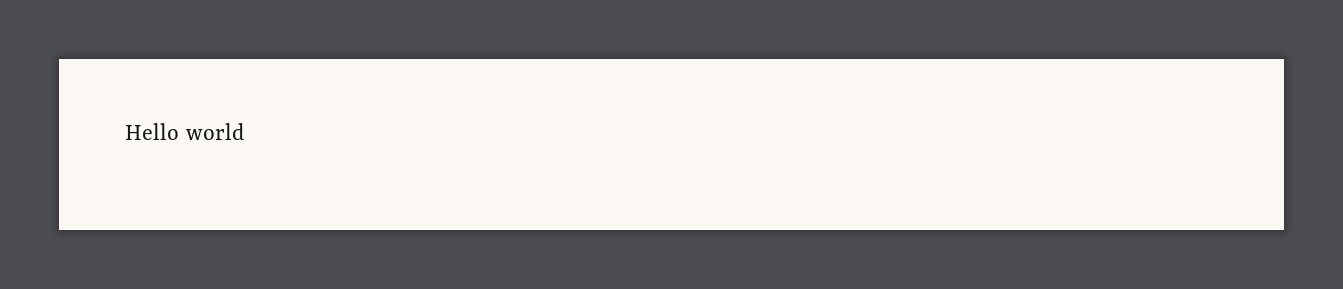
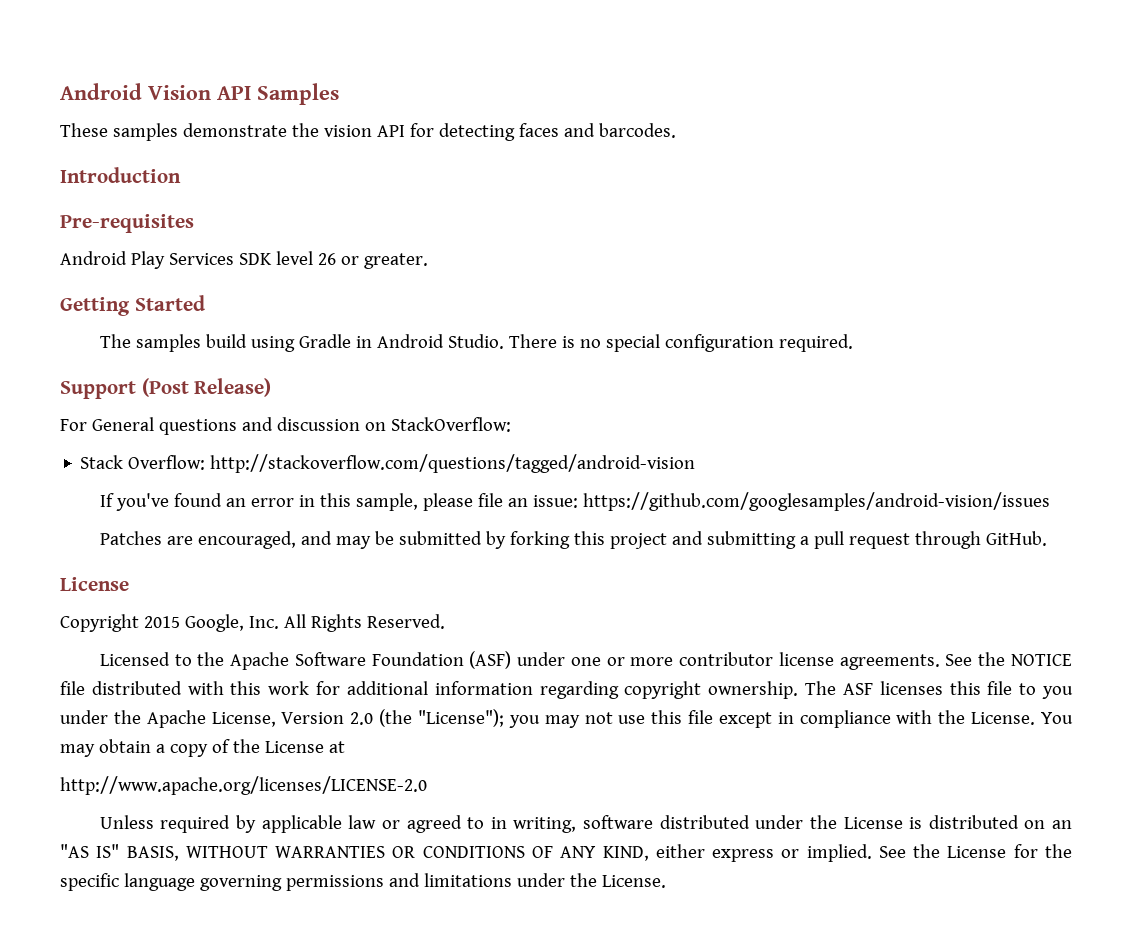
- Hello world
+ Android Vision API Samples
+ These samples demonstrate the vision API for detecting faces and barcodes.
+ Introduction
+ Pre-requisites
+ Android Play Services SDK level 26 or greater.
+ Getting Started
+ The samples build using Gradle in Android Studio. There is no special configuration required.
+ Support (Post Release)
+ For General questions and discussion on StackOverflow:
+ Stack Overflow: http://stackoverflow.com/questions/tagged/android-vision
+ If you've found an error in this sample, please file an issue: https://github.com/googlesamples/android-vision/issues
+ Patches are encouraged, and may be submitted by forking this project and submitting a pull request through GitHub.
+ License
+ Copyright 2015 Google, Inc. All Rights Reserved.
+ Licensed to the Apache Software Foundation (ASF) under one or more contributor license agreements. See the NOTICE file distributed with this work for additional information regarding copyright ownership. The ASF licenses this file to you under the Apache License, Version 2.0 (the "License"); you may not use this file except in compliance with the License. You may obtain a copy of the License at
+ http://www.apache.org/licenses/LICENSE-2.0
+ Unless required by applicable law or agreed to in writing, software distributed under the License is distributed on an "AS IS" BASIS, WITHOUT WARRANTIES OR CONDITIONS OF ANY KIND, either express or implied. See the License for the specific language governing permissions and limitations under the License.

